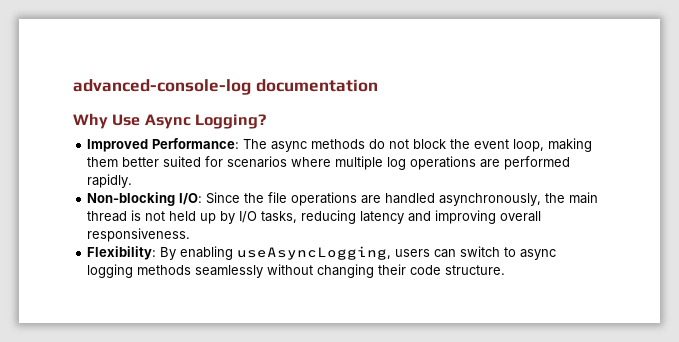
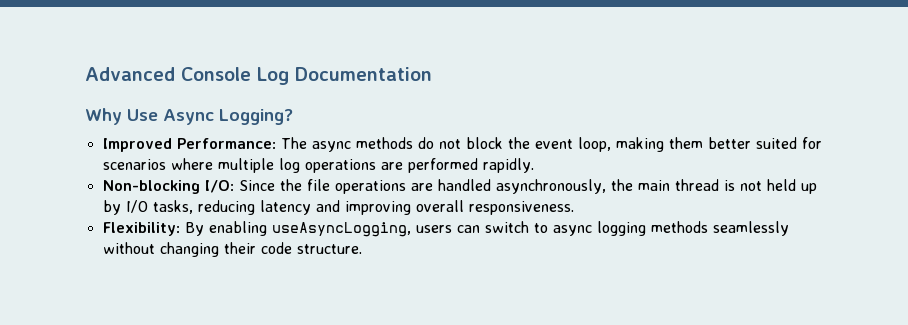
- advanced-console-log documentation
+ Advanced Console Log Documentation

